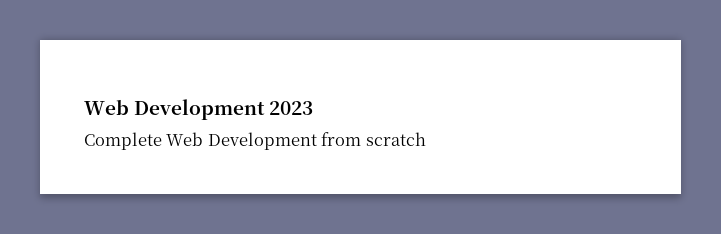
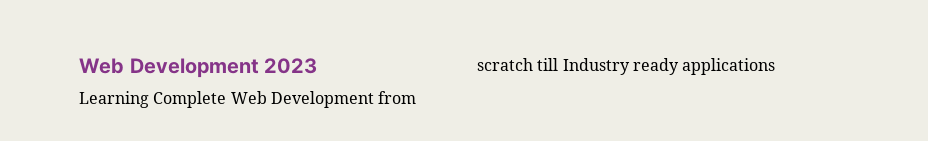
- Complete Web Development from scratch
+ Learning Complete Web Development from scratch till Industry ready applications

